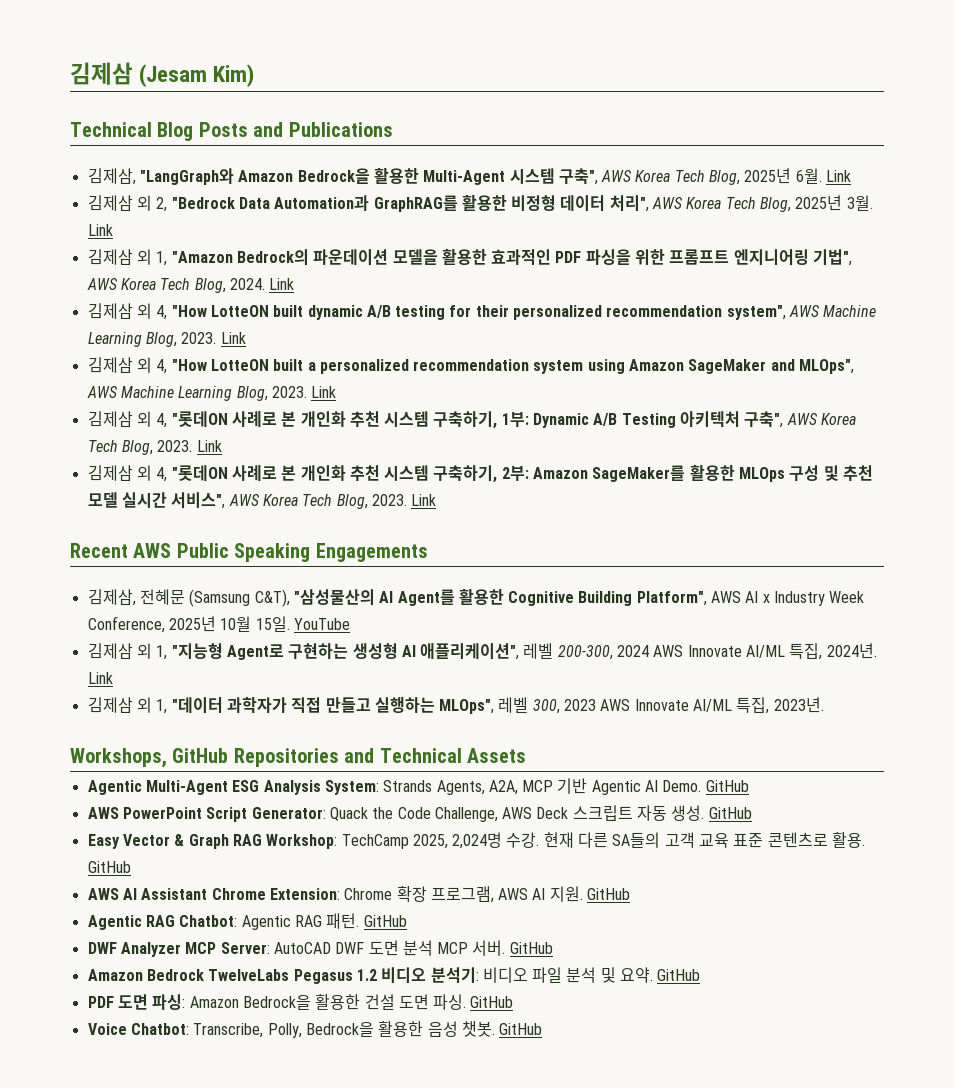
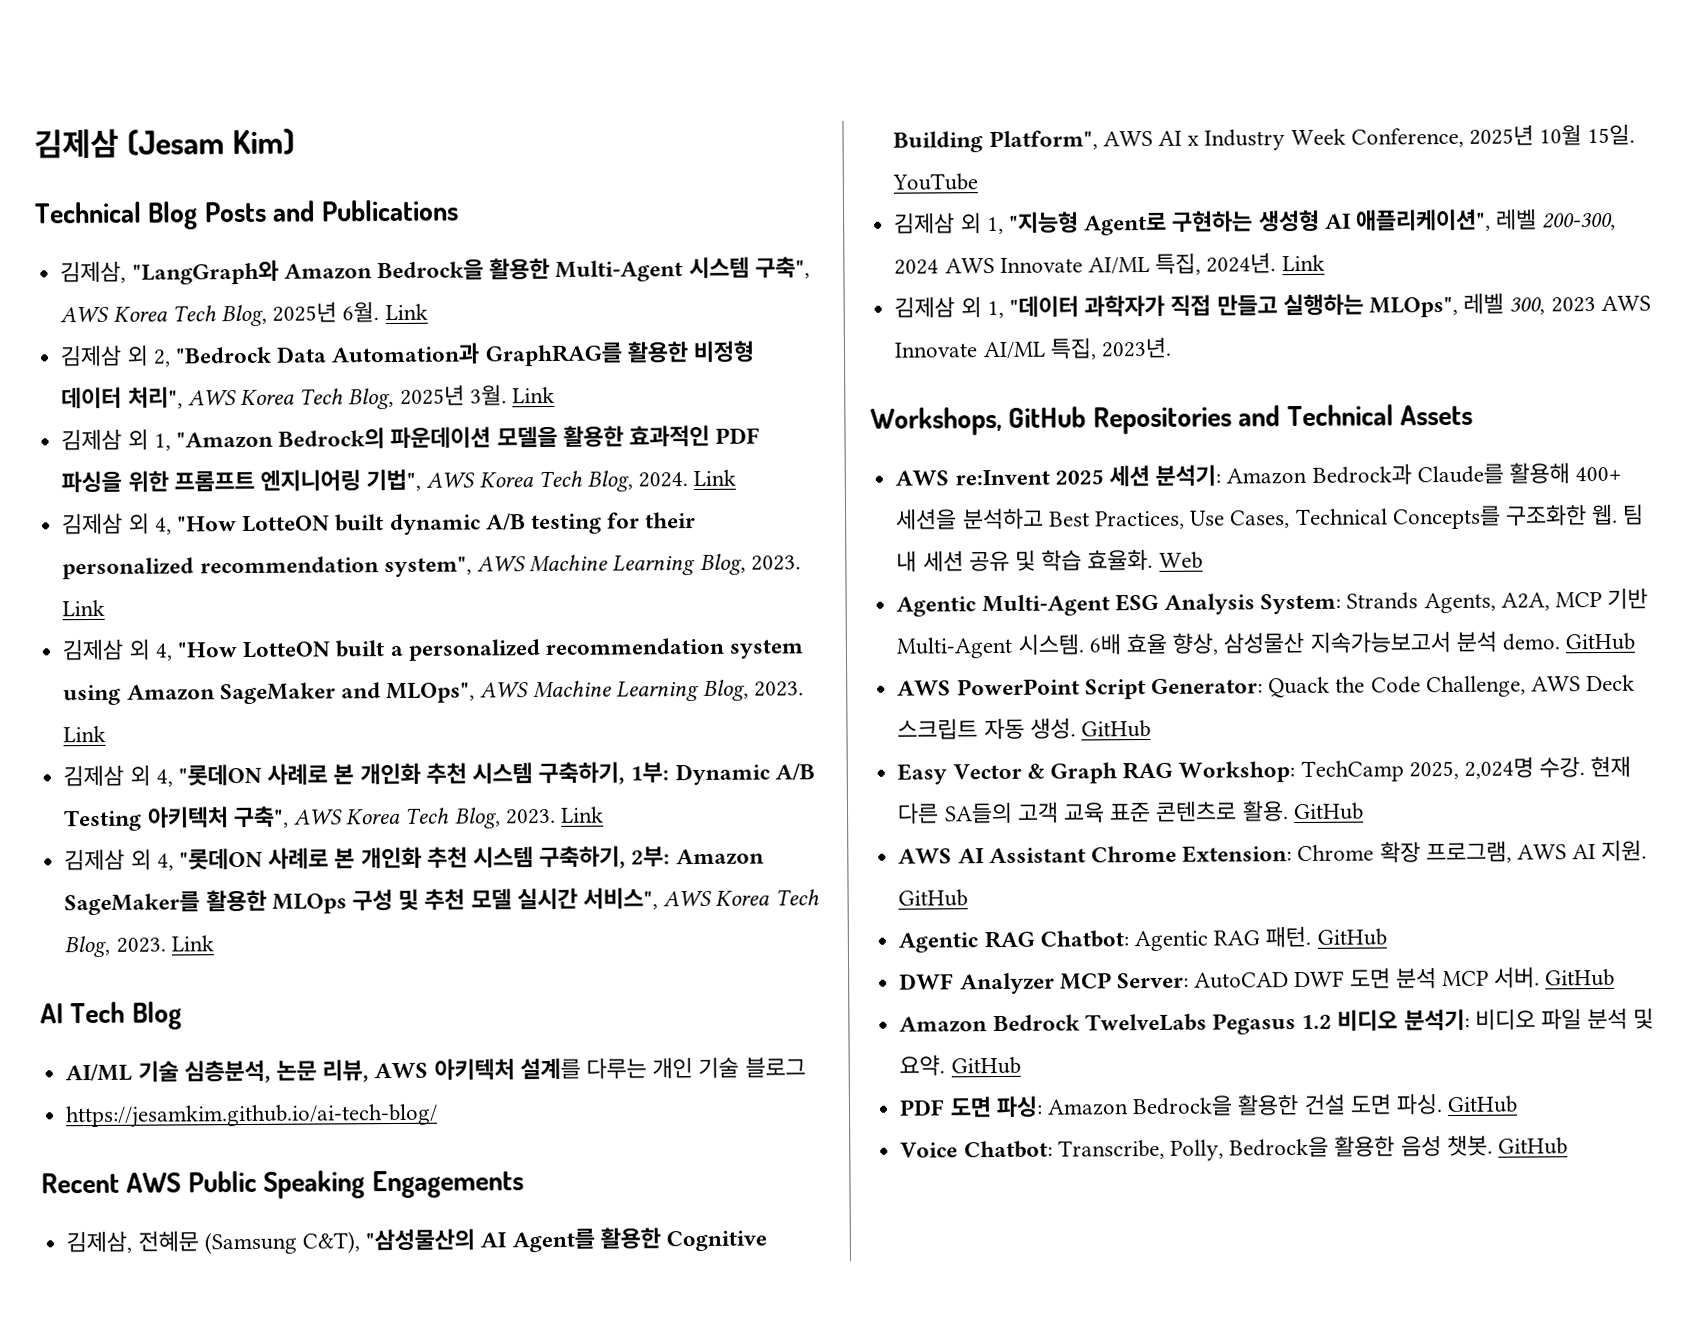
+ AI Tech Blog
+ AI/ML 기술 심층분석, 논문 리뷰, AWS 아키텍처 설계를 다루는 개인 기술 블로그
+ https://jesamkim.github.io/ai-tech-blog/
+ AWS re:Invent 2025 세션 분석기: Amazon Bedrock과 Claude를 활용해 400+ 세션을 분석하고 Best Practices, Use Cases, Technical Concepts를 구조화한 웹. 팀 내 세션 공유 및 학습 효율화. Web
- Agentic Multi-Agent ESG Analysis System: Strands Agents, A2A, MCP 기반 Agentic AI Demo.
+ Agentic Multi-Agent ESG Analysis System: Strands Agents, A2A, MCP 기반 Multi-Agent 시스템. 6배 효율 향상, 삼성물산 지속가능보고서 분석 demo.

